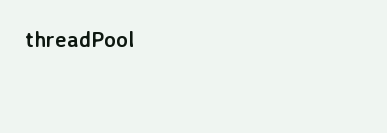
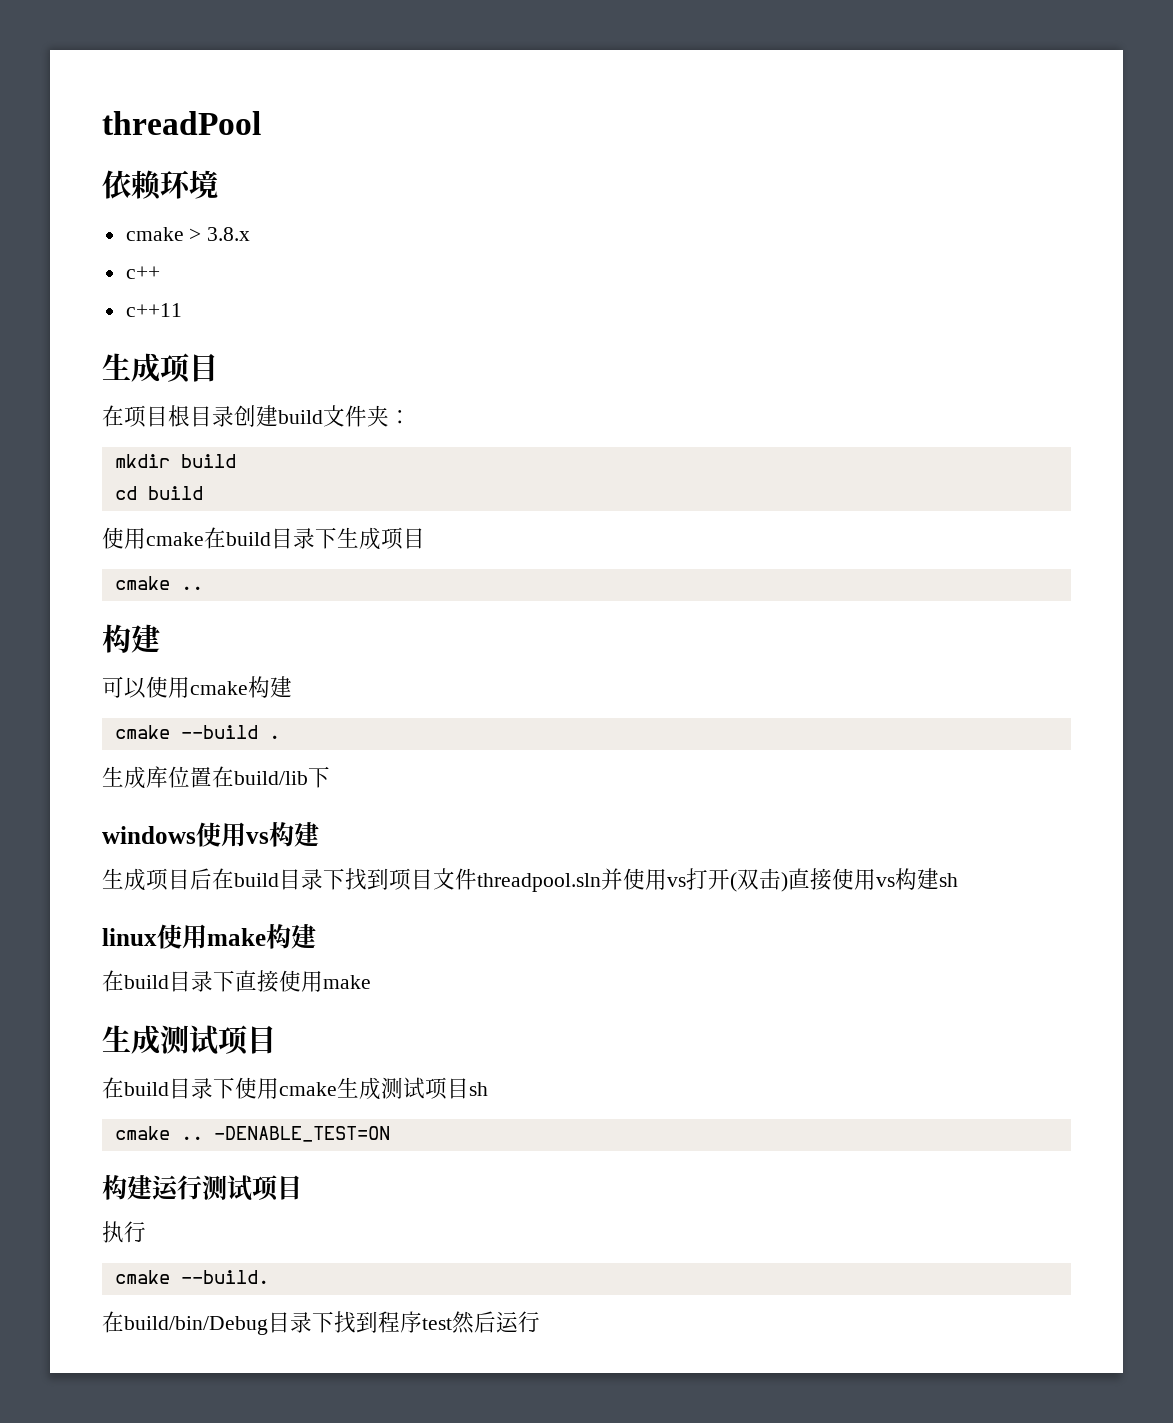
+ 依赖环境
+ cmake > 3.8.x
+ c++
+ c++11
+ 生成项目
+ 在项目根目录创建build文件夹：
+ mkdir build
+ cd build
+ 使用cmake在build目录下生成项目
+ cmake ..
+ 构建
+ 可以使用cmake构建
+ cmake --build .
+ 生成库位置在build/lib下
+ windows使用vs构建
+ 生成项目后在build目录下找到项目文件threadpool.sln并使用vs打开(双击)直接使用vs构建sh
+ linux使用make构建
+ 在build目录下直接使用make
+ 生成测试项目
+ 在build目录下使用cmake生成测试项目sh
+ cmake .. -DENABLE_TEST=ON
+ 构建运行测试项目
+ 执行
+ cmake --build.
+ 在build/bin/Debug目录下找到程序test然后运行

